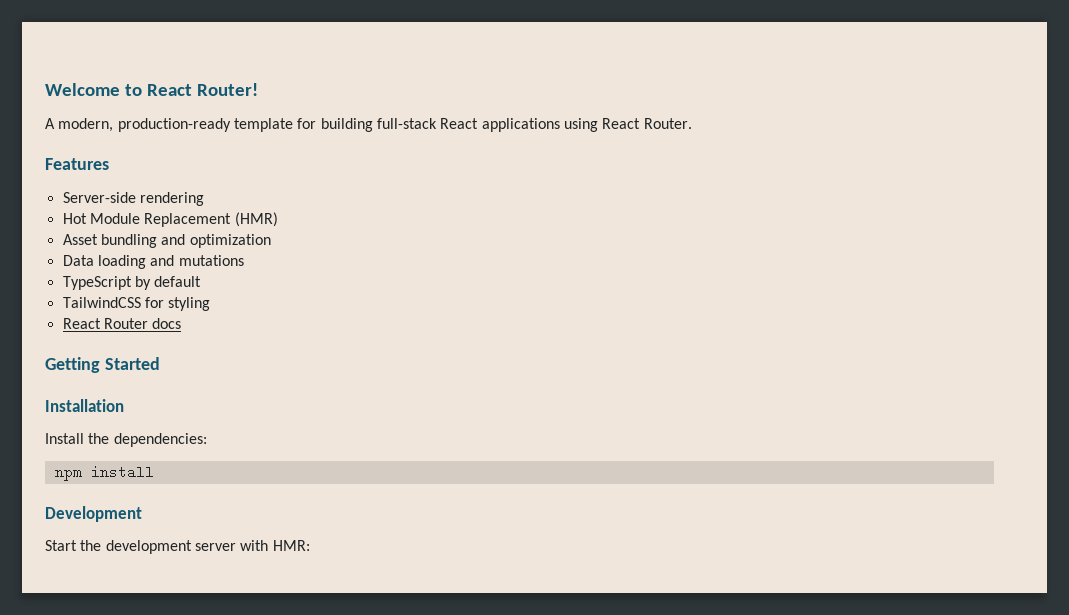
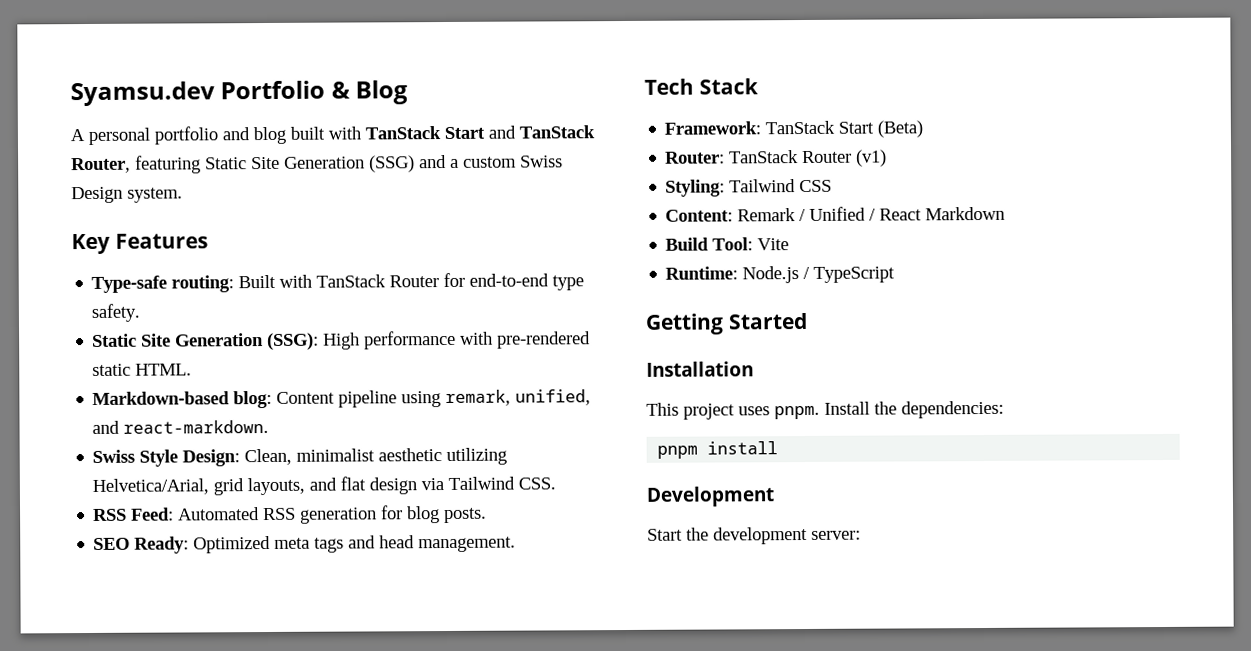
- Welcome to React Router!
- A modern, production-ready template for building full-stack React applications using React Router.
- Features
- Server-side rendering
- Hot Module Replacement (HMR)
- Asset bundling and optimization
- Data loading and mutations
- TypeScript by default
- TailwindCSS for styling
- React Router docs
+ Syamsu.dev Portfolio & Blog
+ A personal portfolio and blog built with TanStack Start and TanStack Router, featuring Static Site Generation (SSG) and a custom Swiss Design system.
+ Key Features
+ Type-safe routing: Built with TanStack Router for end-to-end type safety.
+ Static Site Generation (SSG): High performance with pre-rendered static HTML.
+ Markdown-based blog: Content pipeline using remark, unified, and react-markdown.
+ Swiss Style Design: Clean, minimalist aesthetic utilizing Helvetica/Arial, grid layouts, and flat design via Tailwind CSS.
+ RSS Feed: Automated RSS generation for blog posts.
+ SEO Ready: Optimized meta tags and head management.
+ Tech Stack
+ Framework: TanStack Start (Beta)
+ Router: TanStack Router (v1)
+ Styling: Tailwind CSS
+ Content: Remark / Unified / React Markdown
+ Build Tool: Vite
+ Runtime: Node.js / TypeScript
+ This project uses pnpm.
- npm install
+ pnpm install
- Start the development server with HMR:
+ Start the development server:

